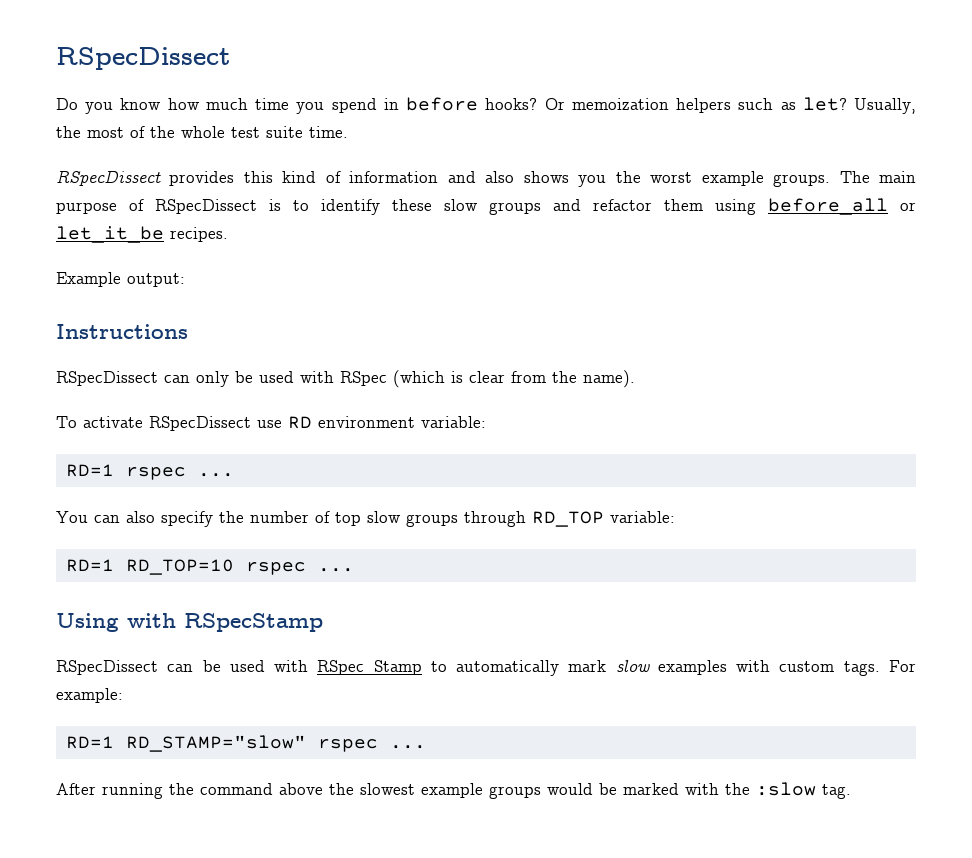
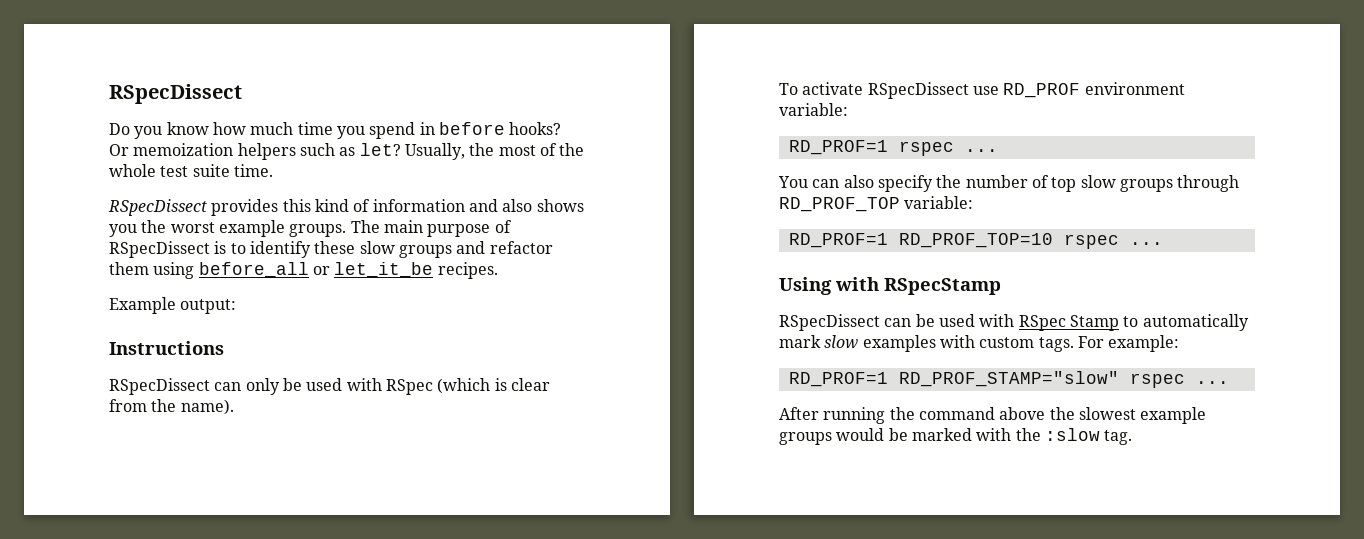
- To activate RSpecDissect use RD environment variable:
+ To activate RSpecDissect use RD_PROF environment variable:
- RD=1 rspec ...
+ RD_PROF=1 rspec ...
- You can also specify the number of top slow groups through RD_TOP variable:
- RD=1 RD_TOP=10 rspec ...
+ You can also specify the number of top slow groups through RD_PROF_TOP variable:
+ RD_PROF=1 RD_PROF_TOP=10 rspec ...
- RD=1 RD_STAMP="slow" rspec ...
+ RD_PROF=1 RD_PROF_STAMP="slow" rspec ...

